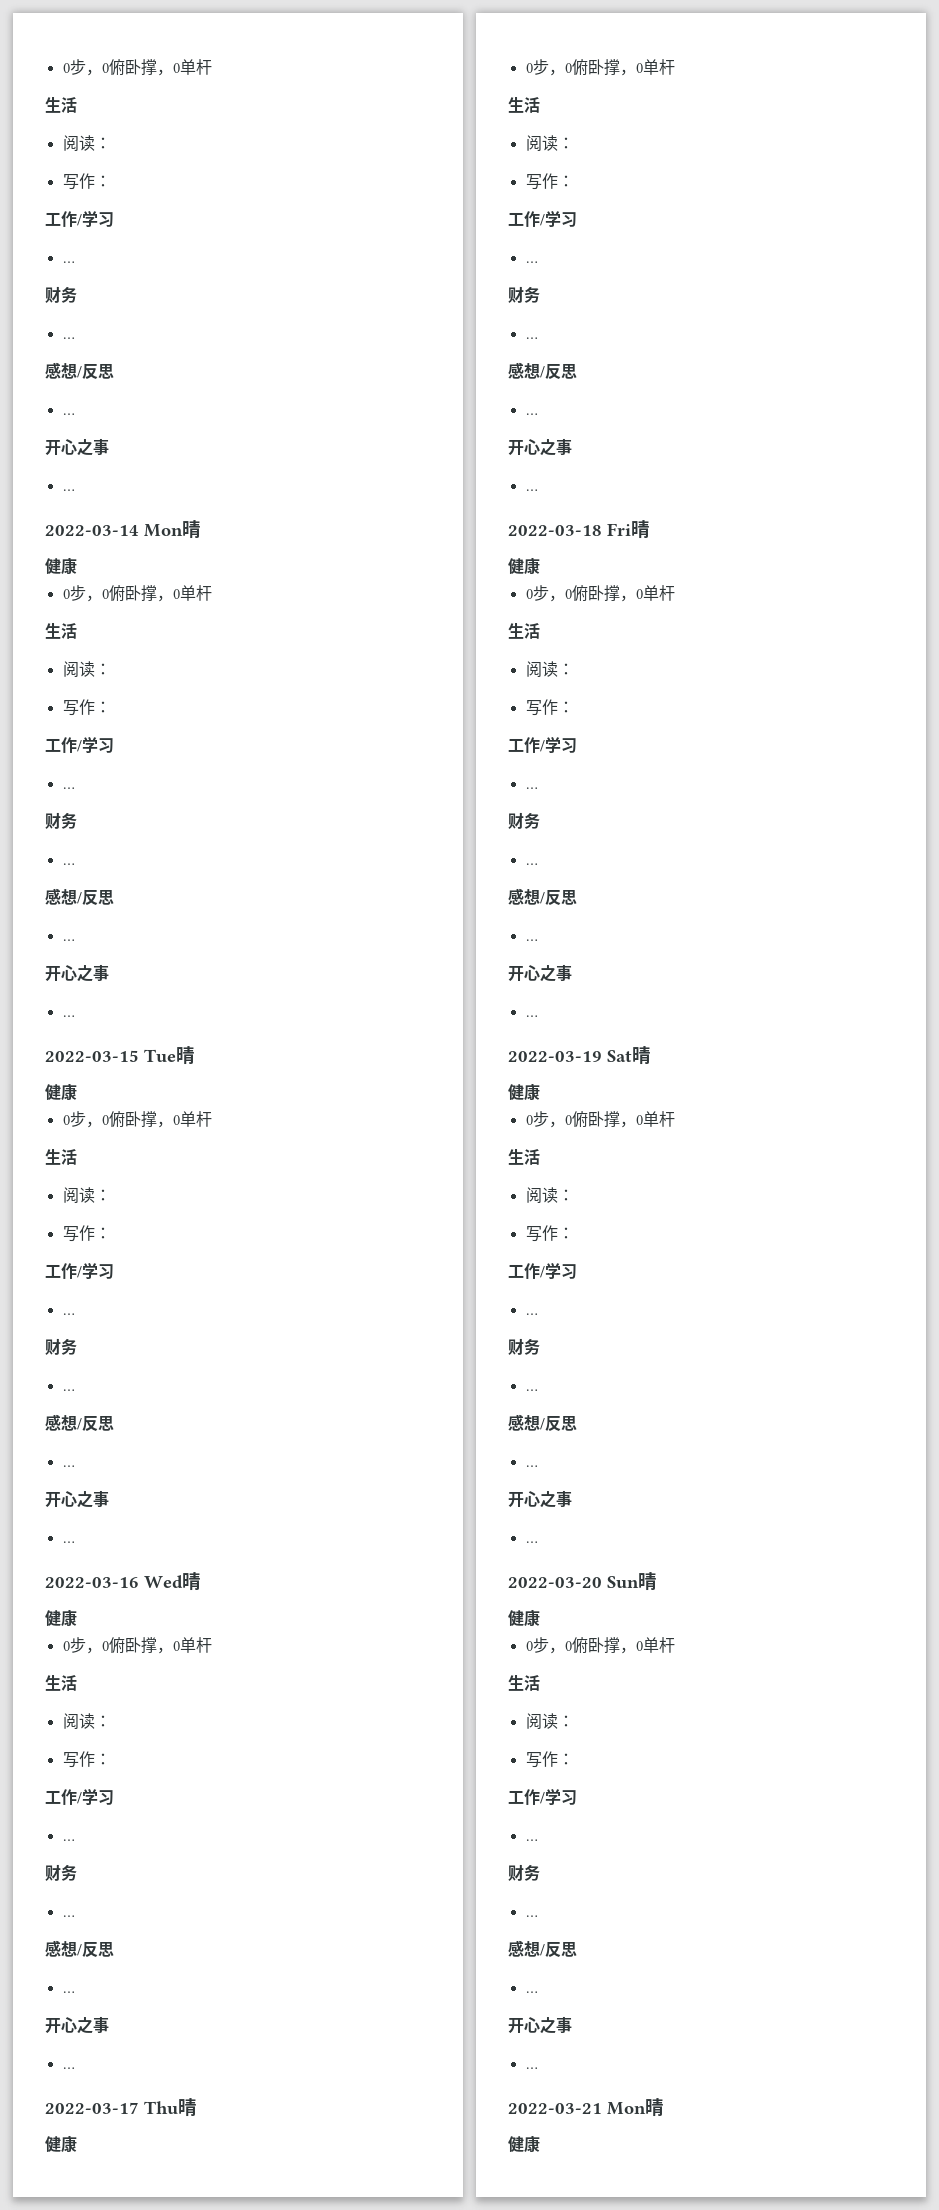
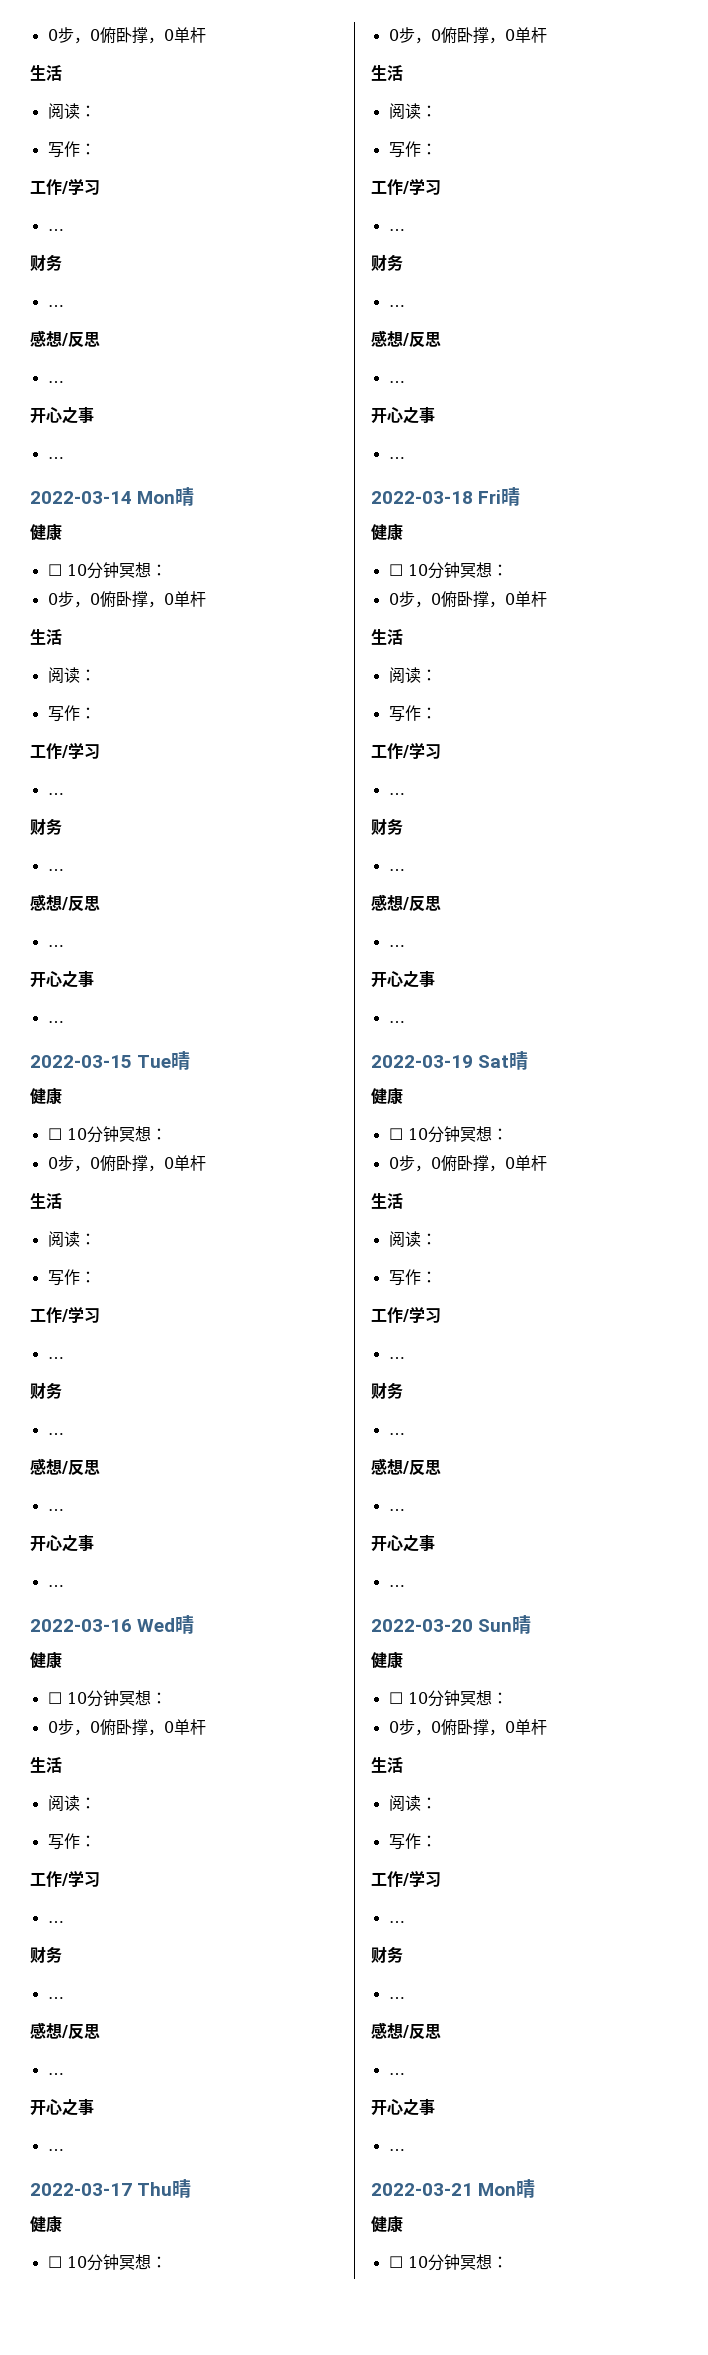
  2022-03-14 Mon晴
  健康
+ ☐ 10分钟冥想：
  2022-03-15 Tue晴
  健康
+ ☐ 10分钟冥想：
  2022-03-16 Wed晴
  健康
+ ☐ 10分钟冥想：
  2022-03-17 Thu晴
  健康
+ ☐ 10分钟冥想：
  2022-03-18 Fri晴
  健康
+ ☐ 10分钟冥想：
  2022-03-19 Sat晴
  健康
+ ☐ 10分钟冥想：
  2022-03-20 Sun晴
  健康
+ ☐ 10分钟冥想：
  2022-03-21 Mon晴
  健康
+ ☐ 10分钟冥想：

